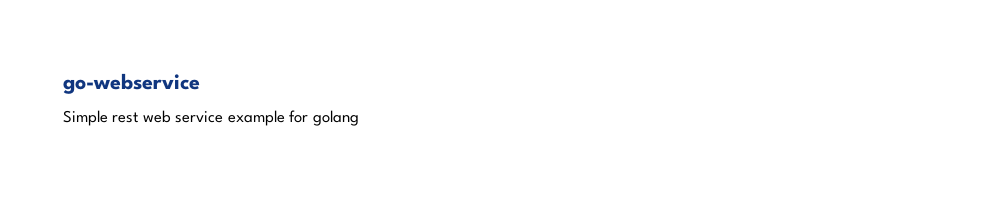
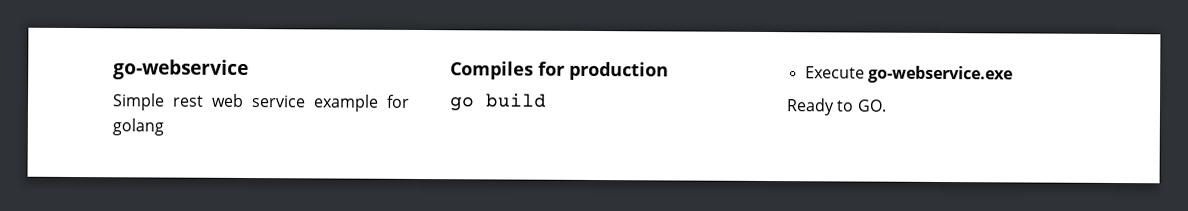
+ Compiles for production
+ go build
+ Execute go-webservice.exe
+ Ready to GO.

